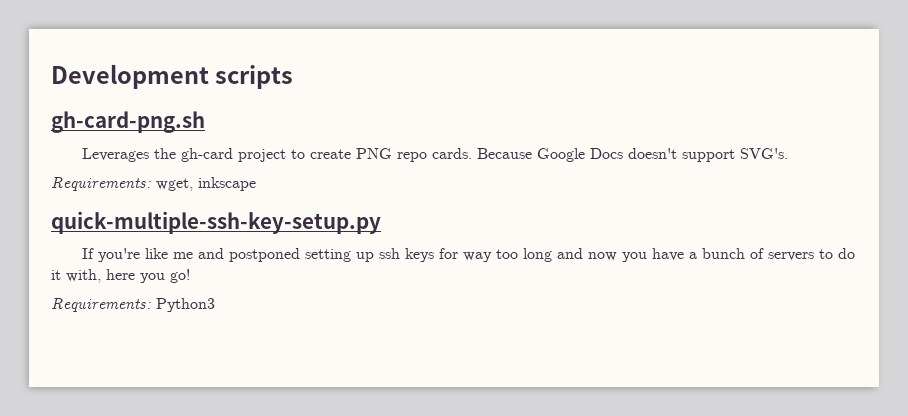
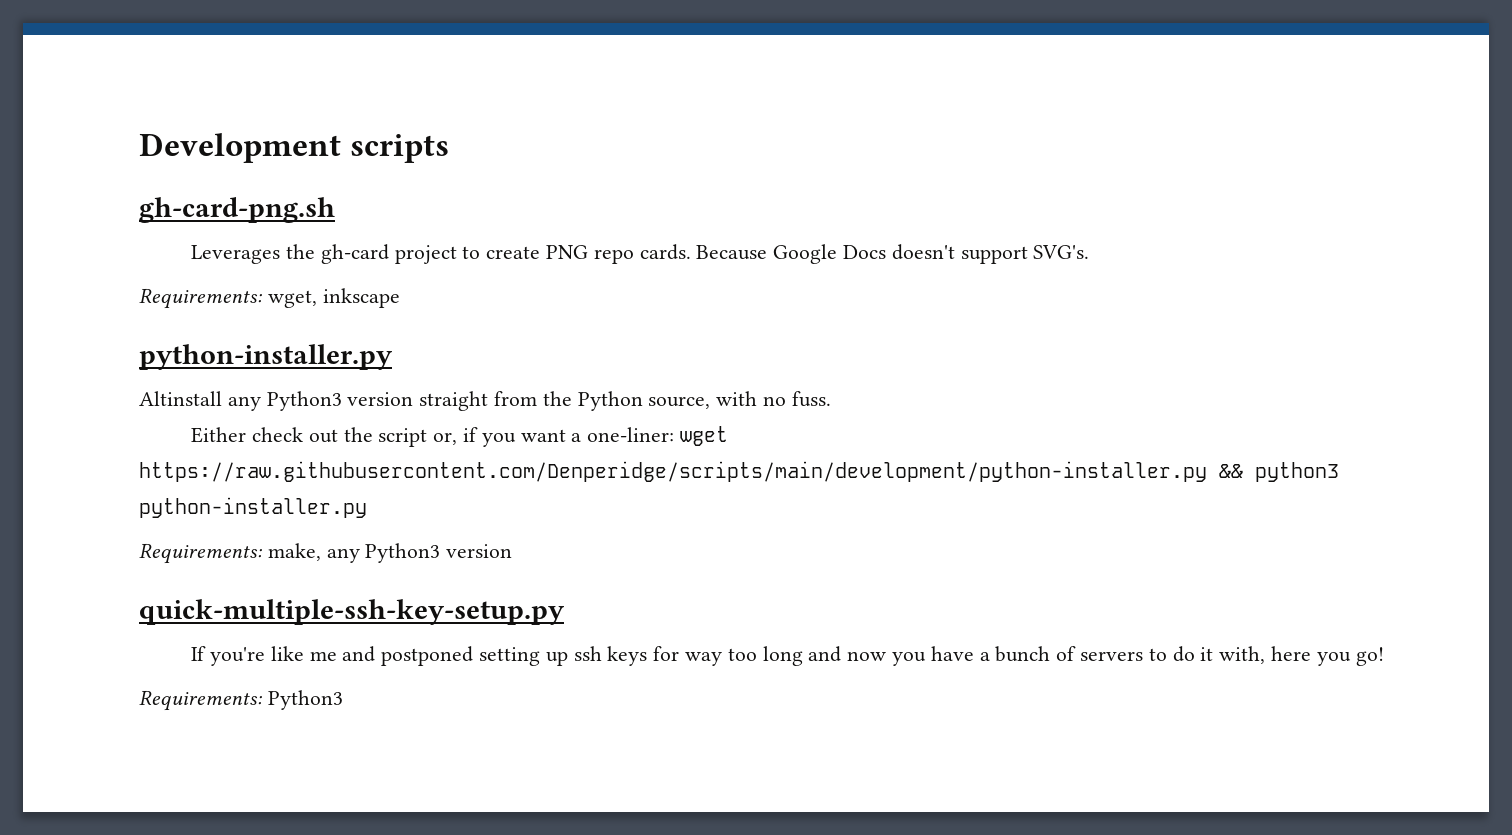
  Requirements: wget, inkscape
+ python-installer.py
+ Altinstall any Python3 version straight from the Python source, with no fuss.
+ Either check out the script or, if you want a one-liner: wget https://raw.githubusercontent.com/Denperidge/scripts/main/development/python-installer.py && python3 python-installer.py
+ Requirements: make, any Python3 version

